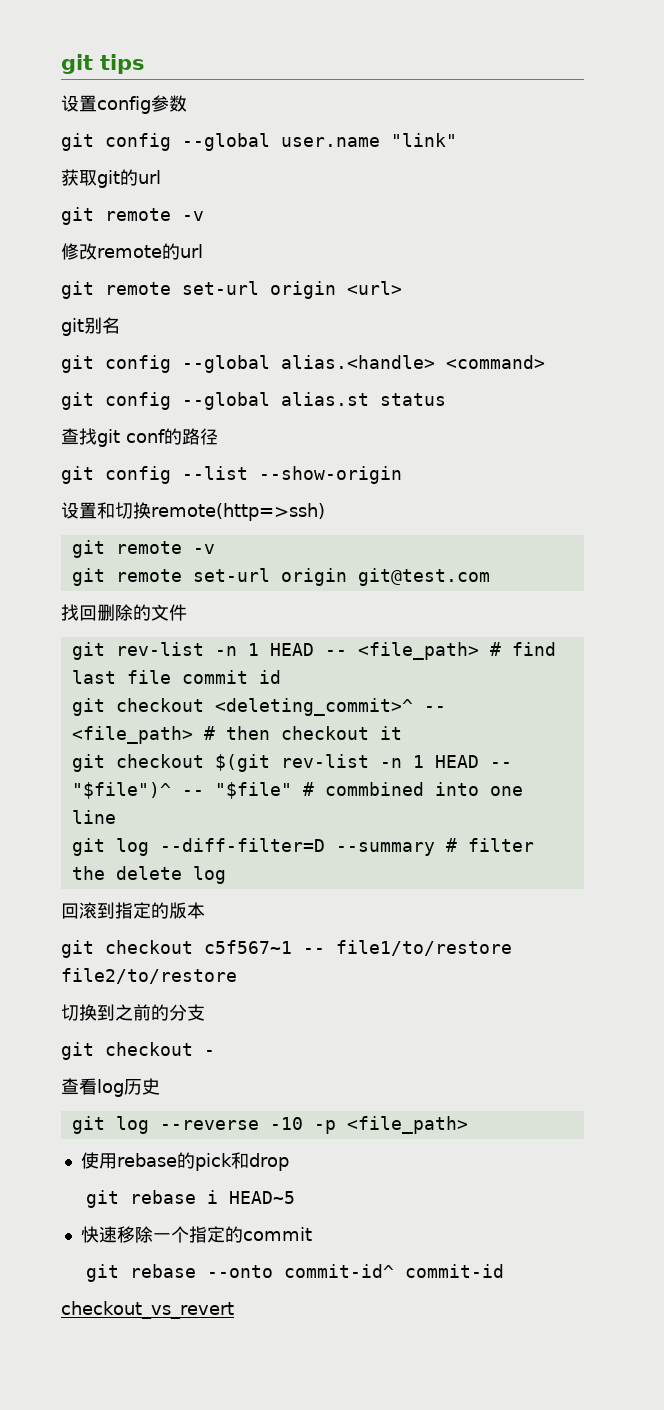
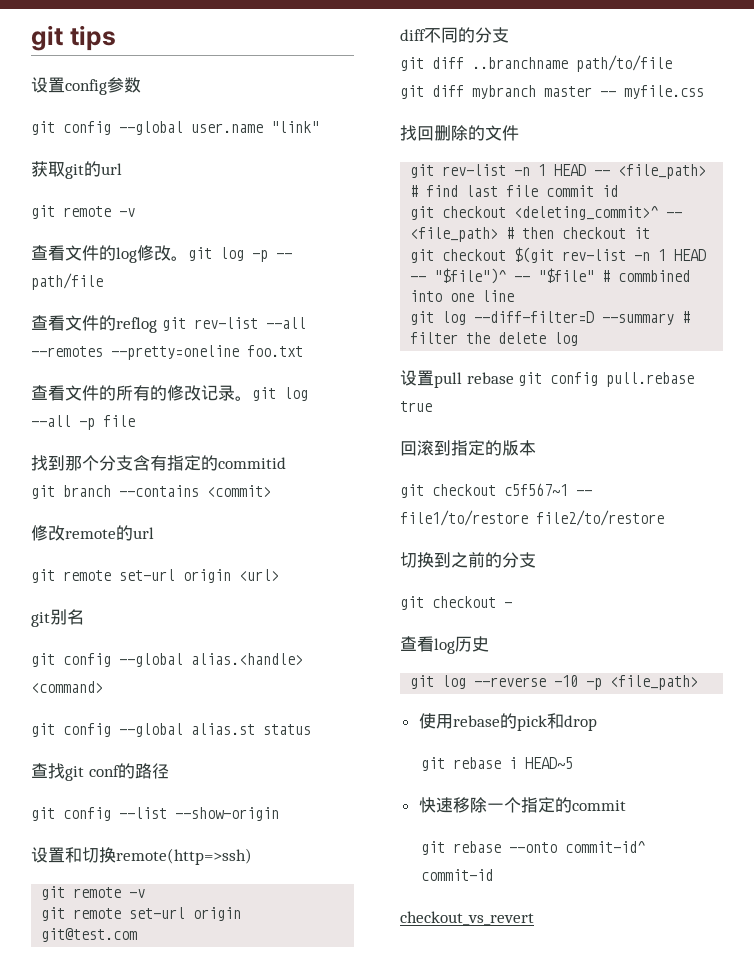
+ 查看文件的log修改。git log -p -- path/file
+ 查看文件的reflog git rev-list --all --remotes --pretty=oneline foo.txt
+ 查看文件的所有的修改记录。git log --all -p file
+ 找到那个分支含有指定的commitid
+ git branch --contains <commit>
+ diff不同的分支
+ git diff ..branchname path/to/file
+ git diff mybranch master -- myfile.css
+ 设置pull rebase git config pull.rebase true

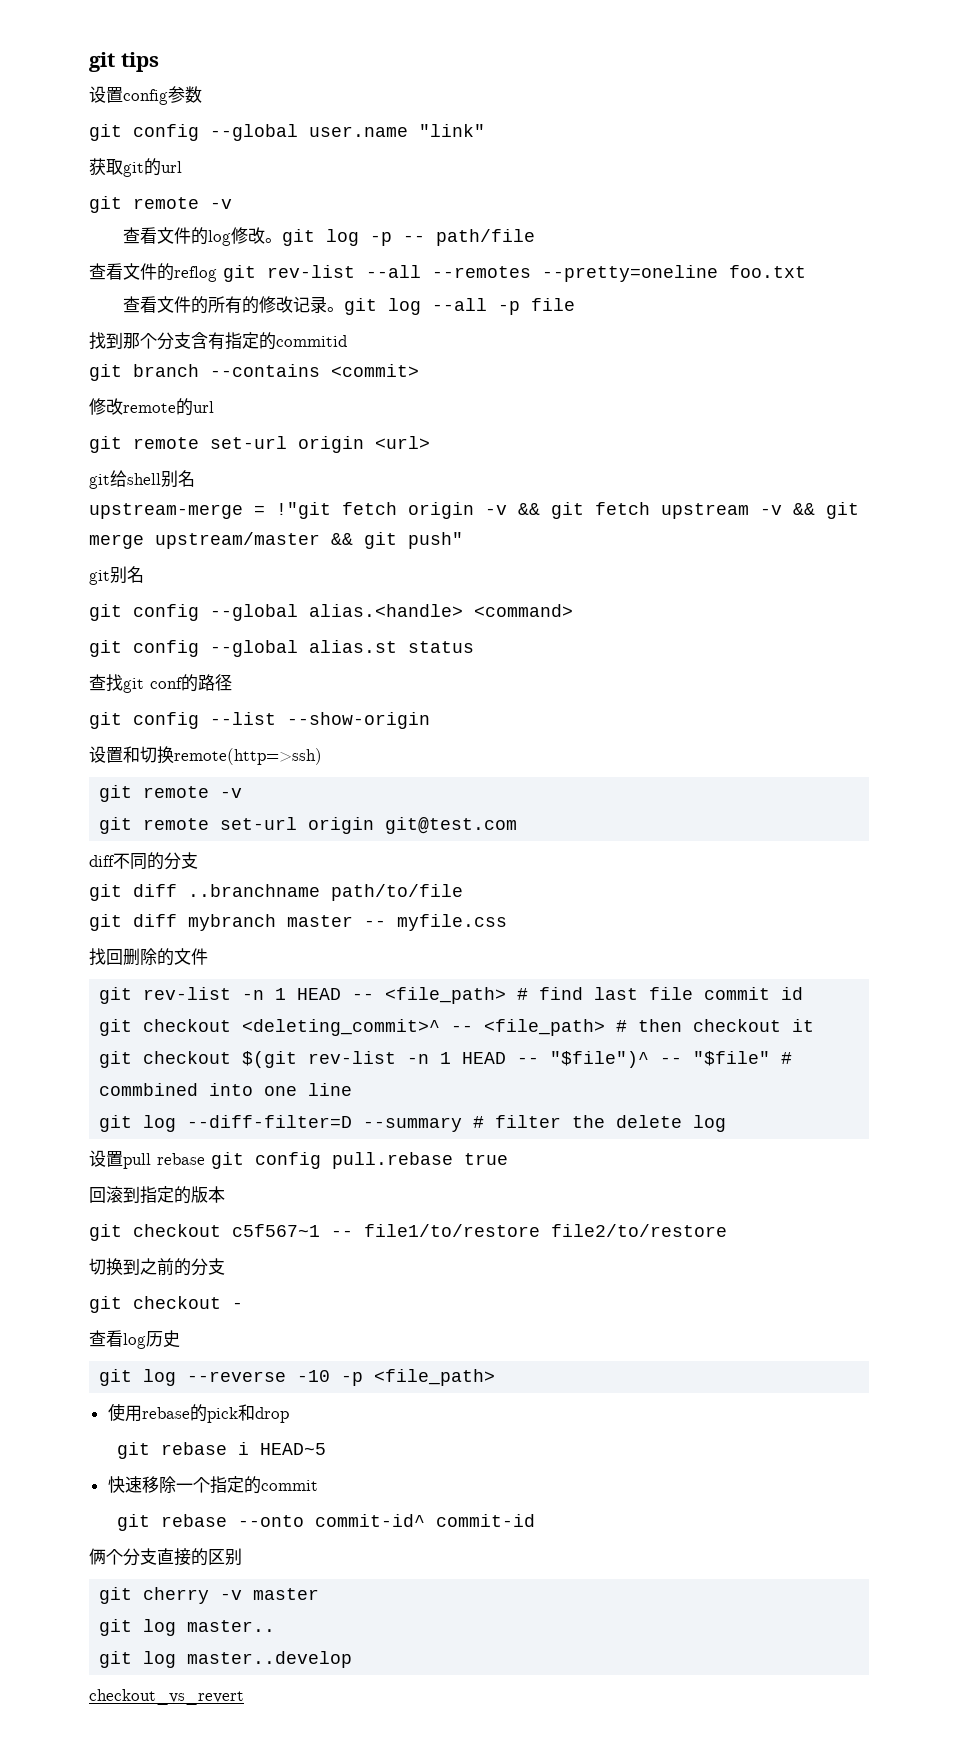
+ git给shell别名
+ upstream-merge = !"git fetch origin -v && git fetch upstream -v && git merge upstream/master && git push"
+ 俩个分支直接的区别
+ git cherry -v master
+ git log master..
+ git log master..develop

